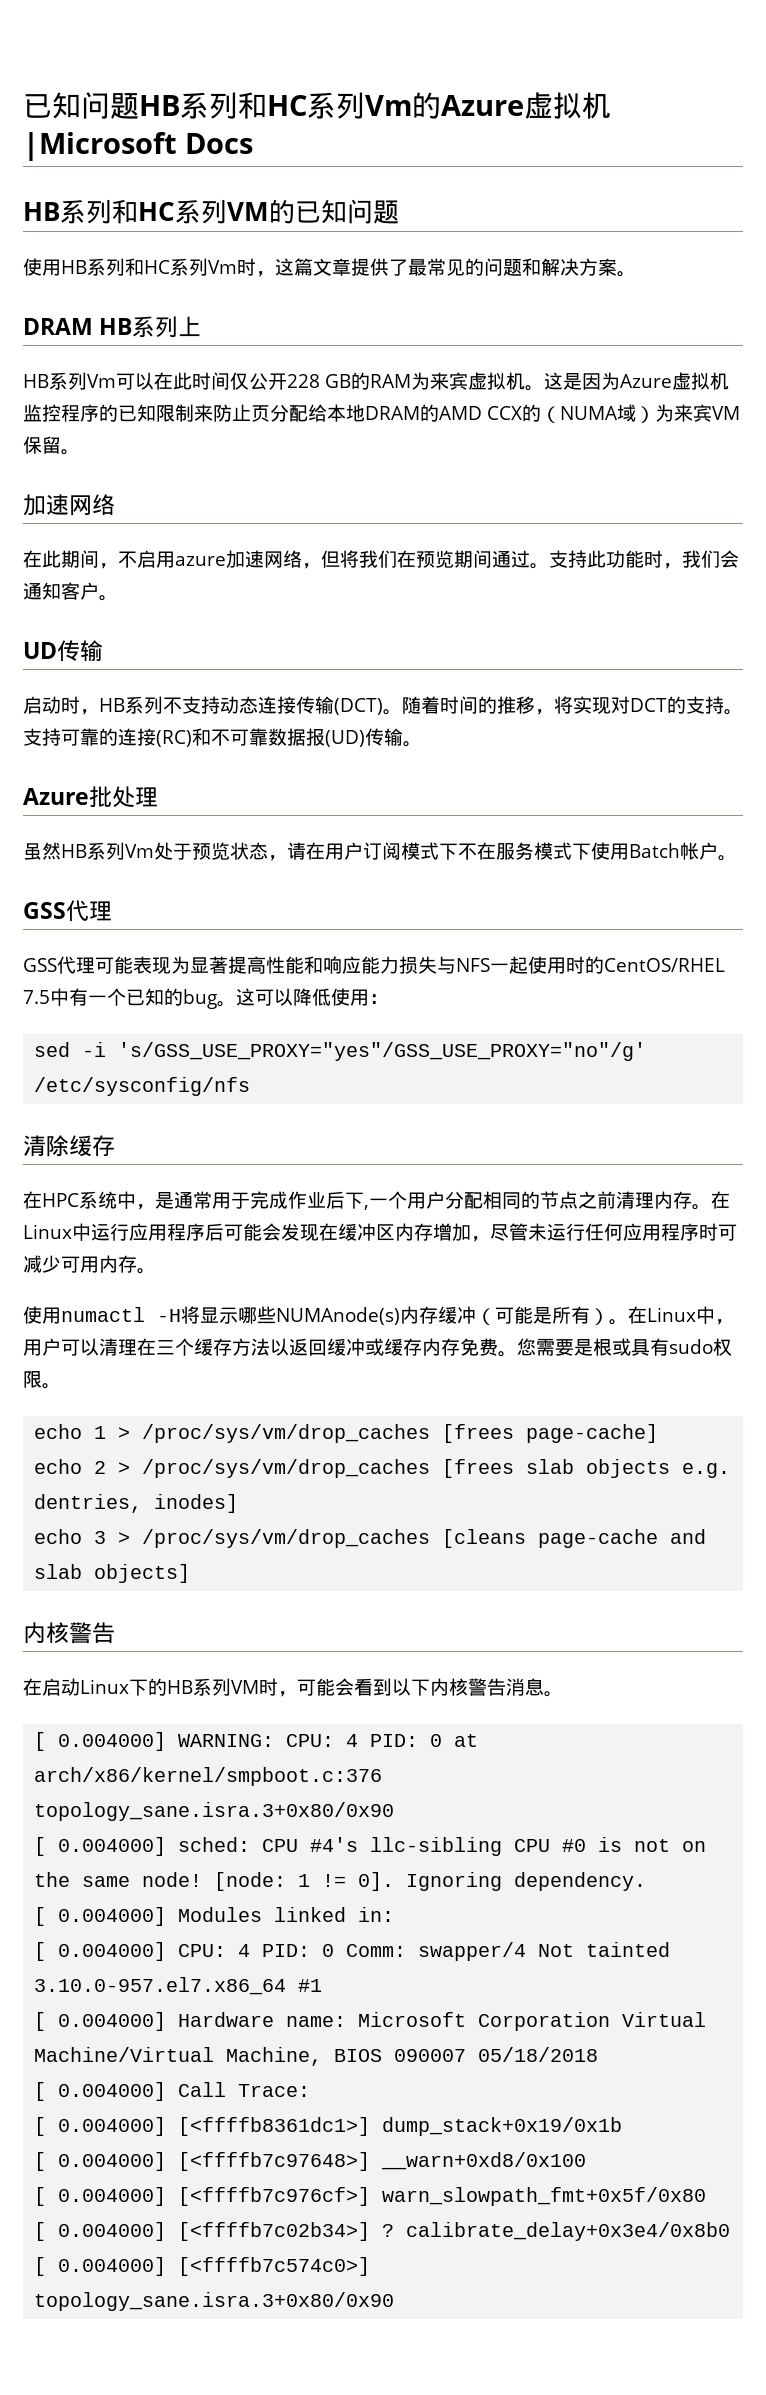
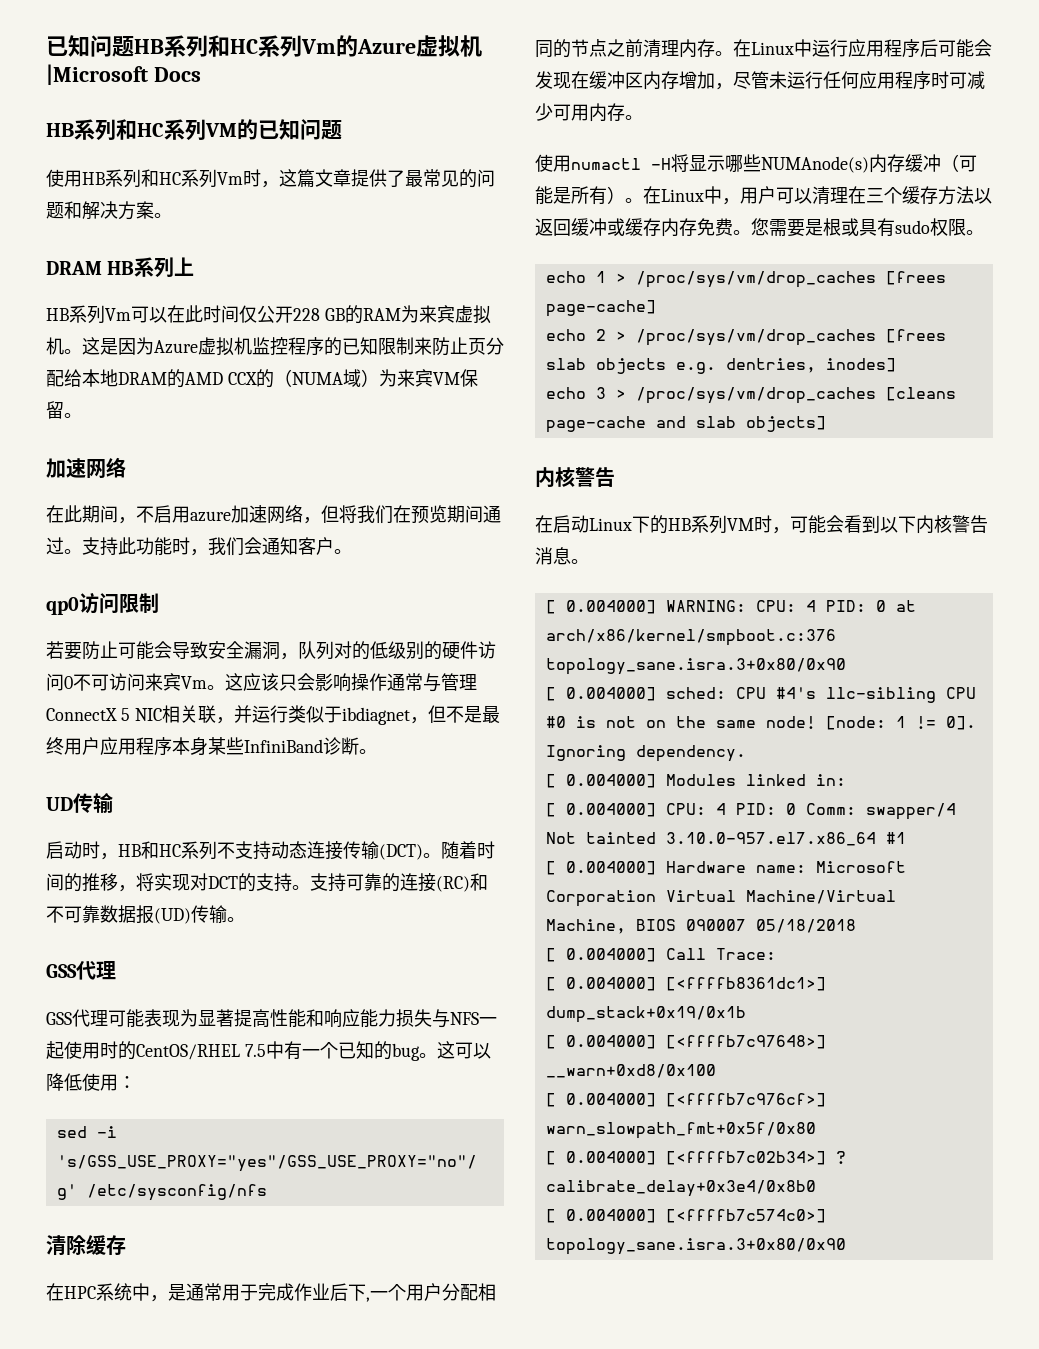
+ qp0访问限制
+ 若要防止可能会导致安全漏洞，队列对的低级别的硬件访问0不可访问来宾Vm。这应该只会影响操作通常与管理ConnectX 5 NIC相关联，并运行类似于ibdiagnet，但不是最终用户应用程序本身某些InfiniBand诊断。
- 启动时，HB系列不支持动态连接传输(DCT)。
+ 启动时，HB和HC系列不支持动态连接传输(DCT)。
- Azure批处理
- 虽然HB系列Vm处于预览状态，请在用户订阅模式下不在服务模式下使用Batch帐户。

